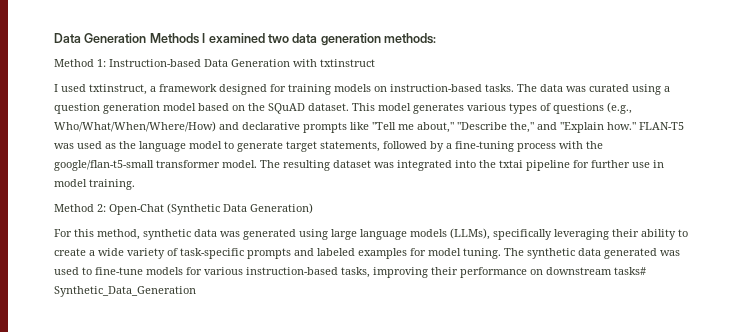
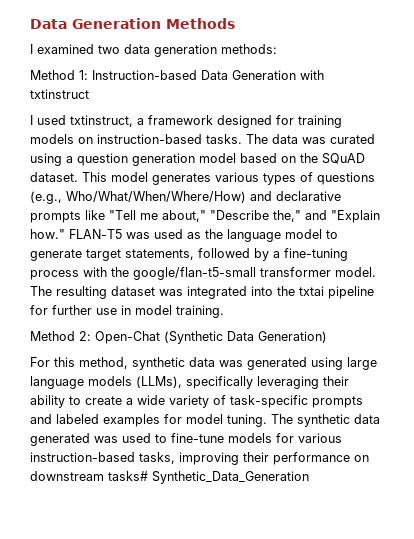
- Data Generation Methods I examined two data generation methods:
+ Data Generation Methods
+ I examined two data generation methods:

